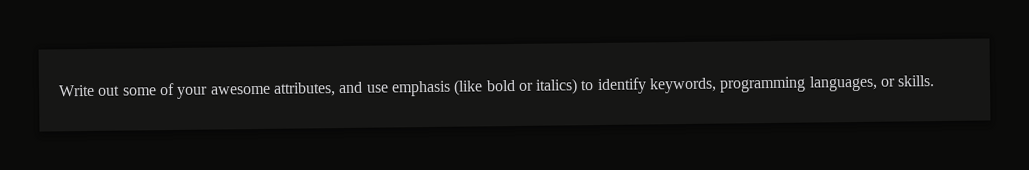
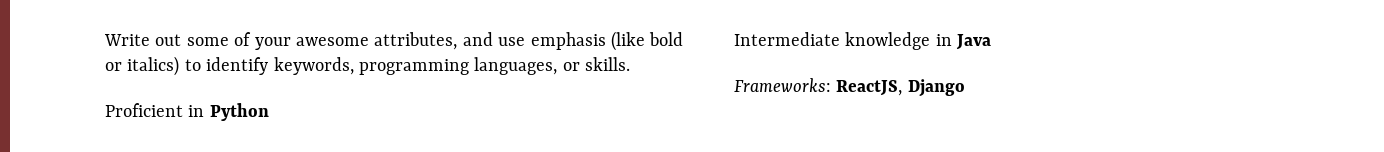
+ Proficient in Python
+ Intermediate knowledge in Java
+ Frameworks: ReactJS, Django

